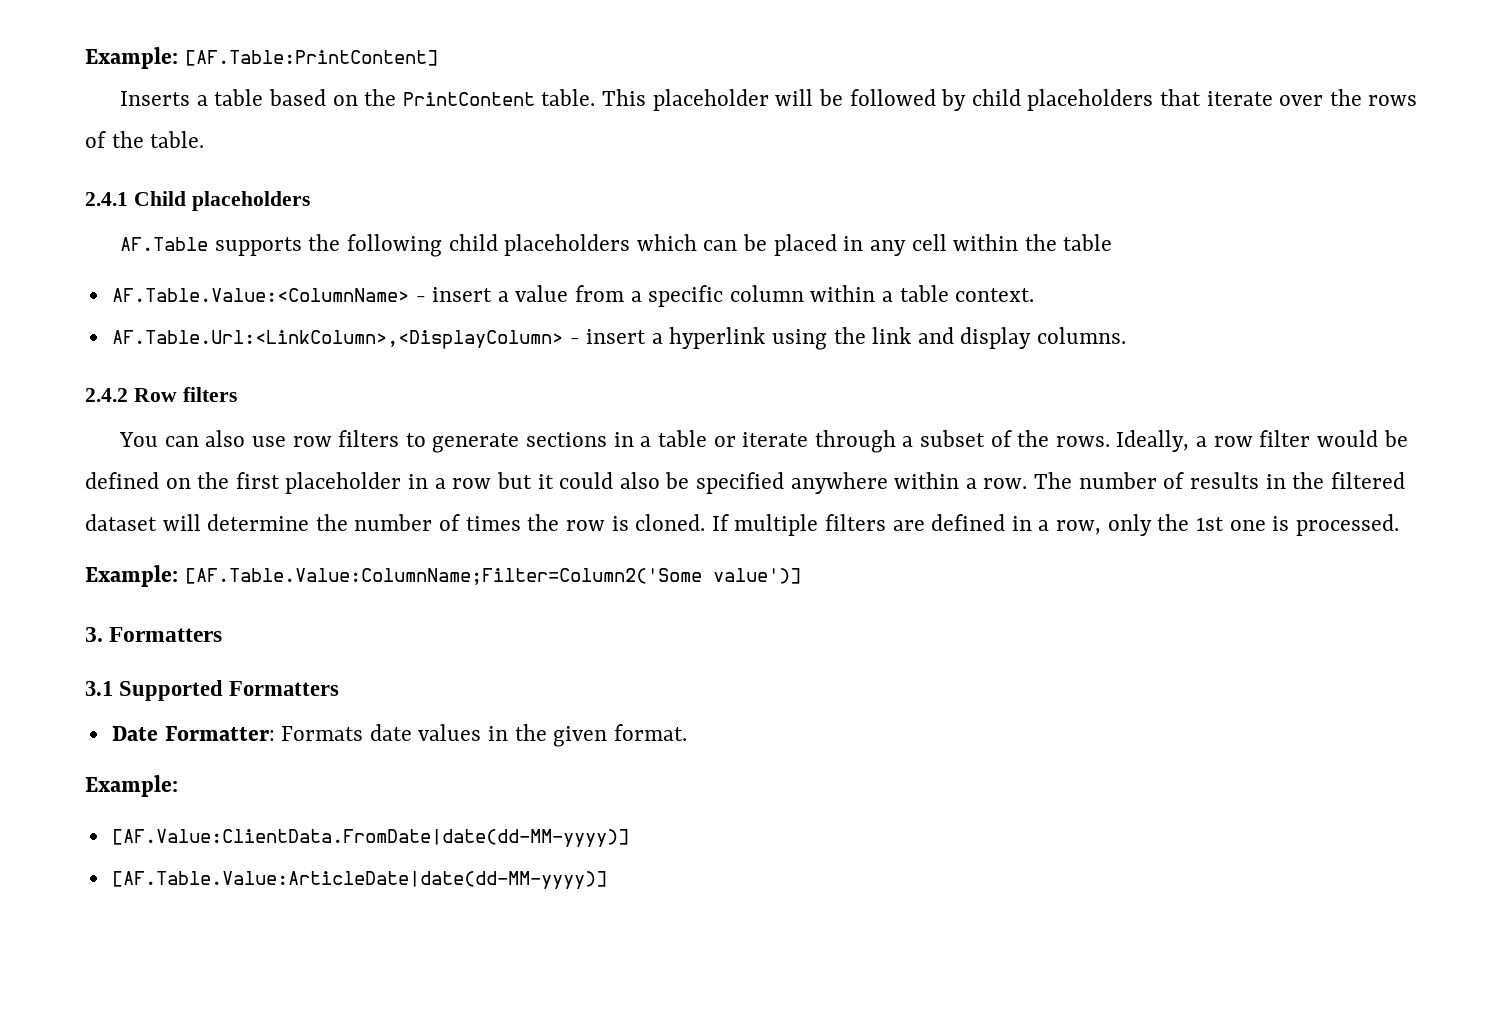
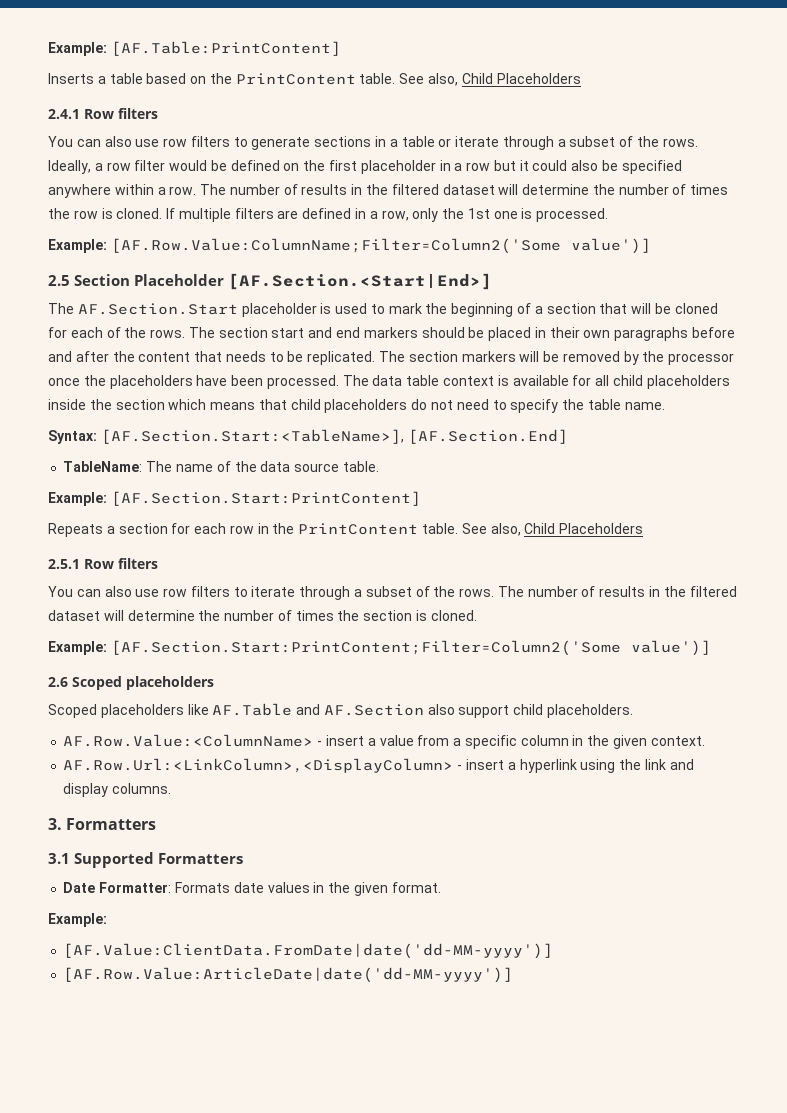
- Inserts a table based on the PrintContent table. This placeholder will be followed by child placeholders that iterate over the rows of the table.
- 2.4.1 Child placeholders
- AF.Table supports the following child placeholders which can be placed in any cell within the table
- AF.Table.Value:<ColumnName> - insert a value from a specific column within a table context.
- AF.Table.Url:<LinkColumn>,<DisplayColumn> - insert a hyperlink using the link and display columns.
- 2.4.2 Row filters
+ Inserts a table based on the PrintContent table. See also, Child Placeholders
+ 2.4.1 Row filters
- Example: [AF.Table.Value:ColumnName;Filter=Column2('Some value')]
+ Example: [AF.Row.Value:ColumnName;Filter=Column2('Some value')]
+ 2.5 Section Placeholder [AF.Section.<Start|End>]
+ The AF.Section.Start placeholder is used to mark the beginning of a section that will be cloned for each of the rows. The section start and end markers should be placed in their own paragraphs before and after the content that needs to be replicated. The section markers will be removed by the processor once the placeholders have been processed. The data table context is available for all child placeholders inside the section which means that child placeholders do not need to specify the table name.
+ Syntax: [AF.Section.Start:<TableName>], [AF.Section.End]
+ TableName: The name of the data source table.
+ Example: [AF.Section.Start:PrintContent]
+ Repeats a section for each row in the PrintContent table. See also, Child Placeholders
+ 2.5.1 Row filters
+ You can also use row filters to iterate through a subset of the rows. The number of results in the filtered dataset will determine the number of times the section is cloned.
+ Example: [AF.Section.Start:PrintContent;Filter=Column2('Some value')]
+ 2.6 Scoped placeholders
+ Scoped placeholders like AF.Table and AF.Section also support child placeholders.
+ AF.Row.Value:<ColumnName> - insert a value from a specific column in the given context.
+ AF.Row.Url:<LinkColumn>,<DisplayColumn> - insert a hyperlink using the link and display columns.
- [AF.Value:ClientData.FromDate|date(dd-MM-yyyy)]
- [AF.Table.Value:ArticleDate|date(dd-MM-yyyy)]
+ [AF.Value:ClientData.FromDate|date('dd-MM-yyyy')]
+ [AF.Row.Value:ArticleDate|date('dd-MM-yyyy')]

